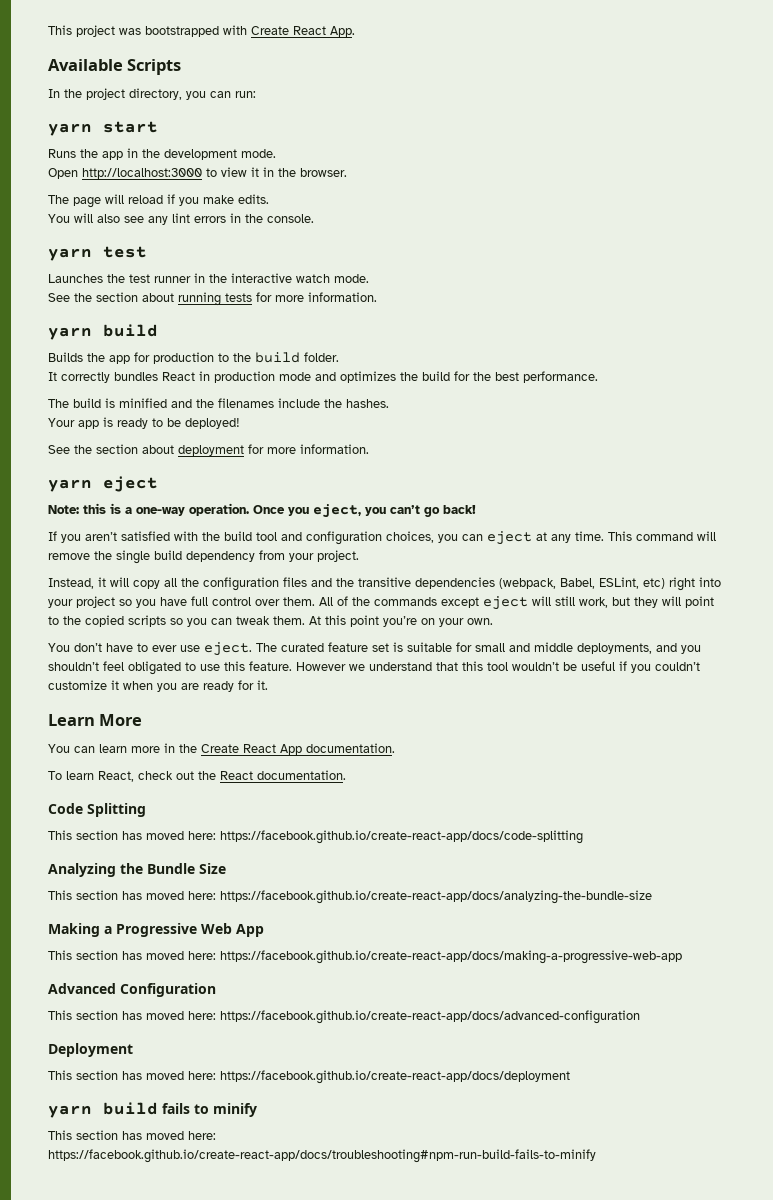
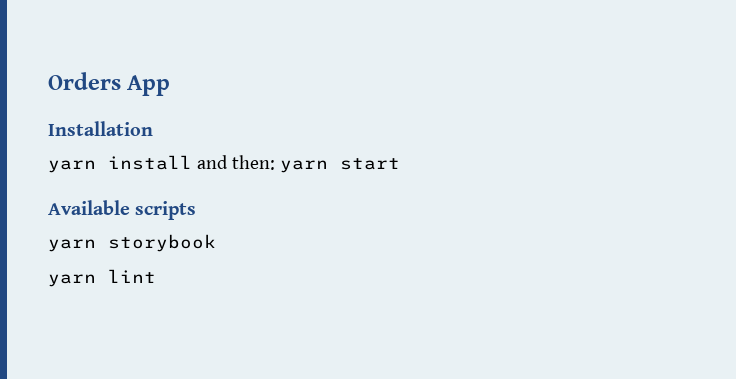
- This project was bootstrapped with Create React App.
- Available Scripts
- In the project directory, you can run:
- yarn start
- Runs the app in the development mode.
- Open http://localhost:3000 to view it in the browser.
- The page will reload if you make edits.
- You will also see any lint errors in the console.
- yarn test
- Launches the test runner in the interactive watch mode.
- See the section about running tests for more information.
- yarn build
- Builds the app for production to the build folder.
- It correctly bundles React in production mode and optimizes the build for the best performance.
- The build is minified and the filenames include the hashes.
- Your app is ready to be deployed!
- See the section about deployment for more information.
- yarn eject
- Note: this is a one-way operation. Once you eject, you can’t go back!
- If you aren’t satisfied with the build tool and configuration choices, you can eject at any time. This command will remove the single build dependency from your project.
- Instead, it will copy all the configuration files and the transitive dependencies (webpack, Babel, ESLint, etc) right into your project so you have full control over them. All of the commands except eject will still work, but they will point to the copied scripts so you can tweak them. At this point you’re on your own.
- You don’t have to ever use eject. The curated feature set is suitable for small and middle deployments, and you shouldn’t feel obligated to use this feature. However we understand that this tool wouldn’t be useful if you couldn’t customize it when you are ready for it.
- Learn More
- You can learn more in the Create React App documentation.
- To learn React, check out the React documentation.
- Code Splitting
- This section has moved here: https://facebook.github.io/create-react-app/docs/code-splitting
- Analyzing the Bundle Size
- This section has moved here: https://facebook.github.io/create-react-app/docs/analyzing-the-bundle-size
- Making a Progressive Web App
- This section has moved here: https://facebook.github.io/create-react-app/docs/making-a-progressive-web-app
- Advanced Configuration
- This section has moved here: https://facebook.github.io/create-react-app/docs/advanced-configuration
- Deployment
- This section has moved here: https://facebook.github.io/create-react-app/docs/deployment
- yarn build fails to minify
- This section has moved here: https://facebook.github.io/create-react-app/docs/troubleshooting#npm-run-build-fails-to-minify
+ Orders App
+ Installation
+ yarn install and then: yarn start
+ Available scripts
+ yarn storybook
+ yarn lint

